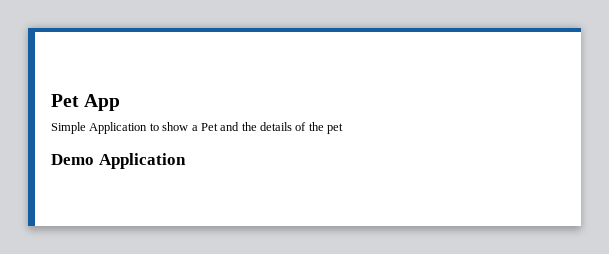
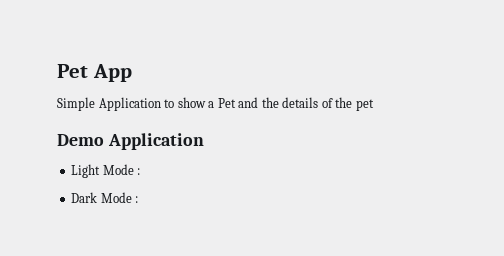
+ Light Mode :
+ Dark Mode :

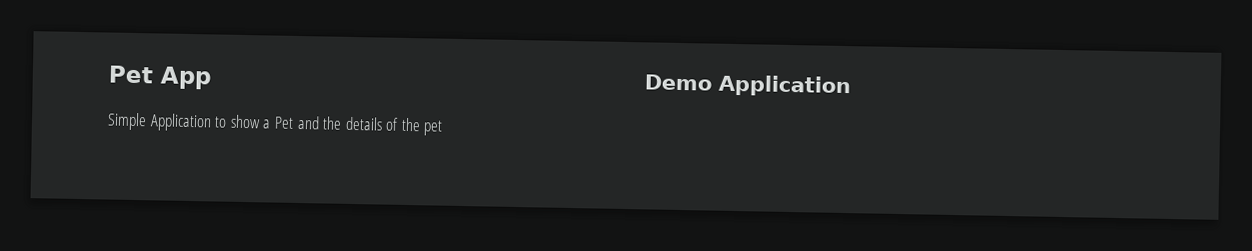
- Light Mode :
- Dark Mode :

